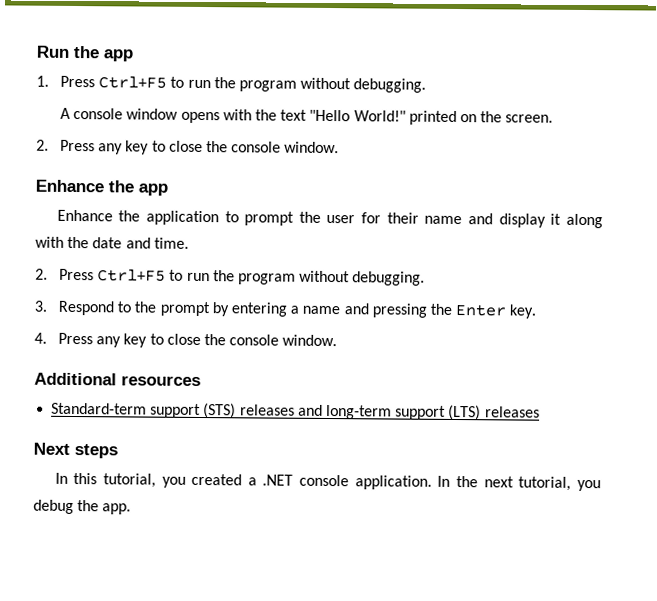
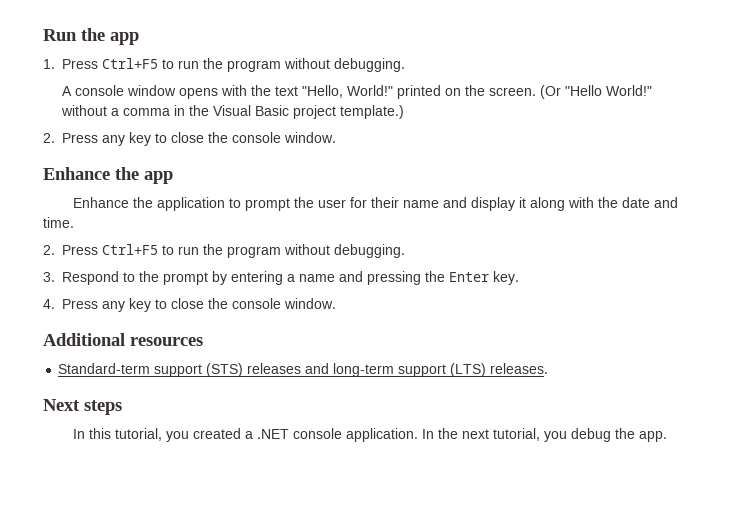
- A console window opens with the text "Hello World!" printed on the screen.
+ A console window opens with the text "Hello, World!" printed on the screen. (Or "Hello World!" without a comma in the Visual Basic project template.)
- Standard-term support (STS) releases and long-term support (LTS) releases
+ Standard-term support (STS) releases and long-term support (LTS) releases.

